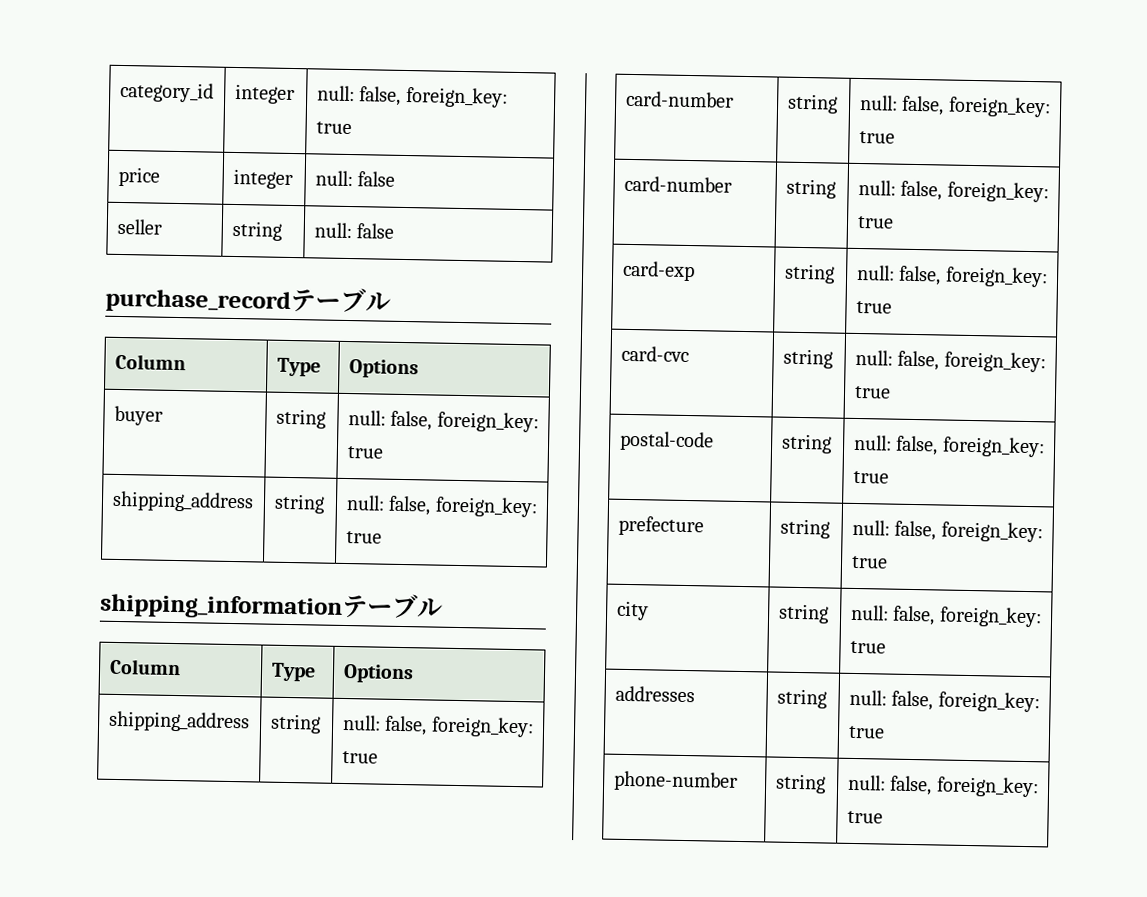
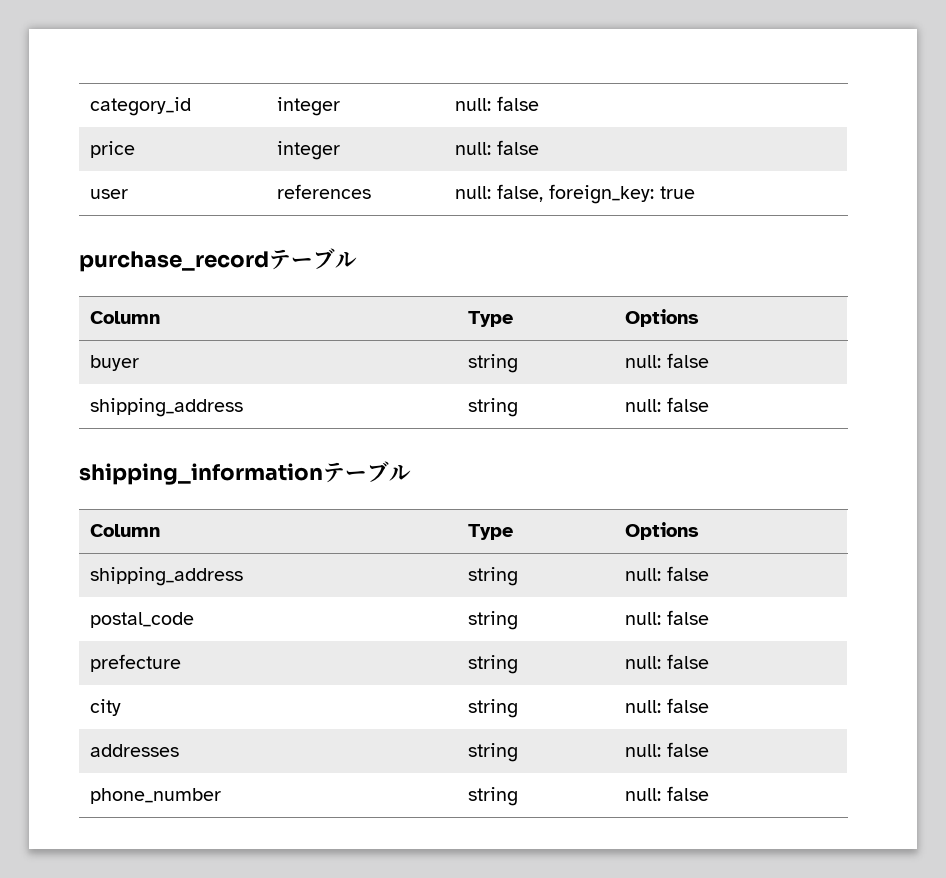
- category_id | integer | null: false, foreign_key: true
+ category_id | integer | null: false
- seller | string | null: false
+ user | references | null: false, foreign_key: true
- buyer | string | null: false, foreign_key: true
- shipping_address | string | null: false, foreign_key: true
+ buyer | string | null: false
+ shipping_address | string | null: false
  shipping_informationテーブル
  Column | Type | Options
- shipping_address | string | null: false, foreign_key: true
- card-number | string | null: false, foreign_key: true
- card-number | string | null: false, foreign_key: true
- card-exp | string | null: false, foreign_key: true
- card-cvc | string | null: false, foreign_key: true
- postal-code | string | null: false, foreign_key: true
+ shipping_address | string | null: false
+ postal_code | string | null: false
- prefecture | string | null: false, foreign_key: true
+ prefecture | string | null: false
- city | string | null: false, foreign_key: true
+ city | string | null: false
- addresses | string | null: false, foreign_key: true
- phone-number | string | null: false, foreign_key: true
+ addresses | string | null: false
+ phone_number | string | null: false

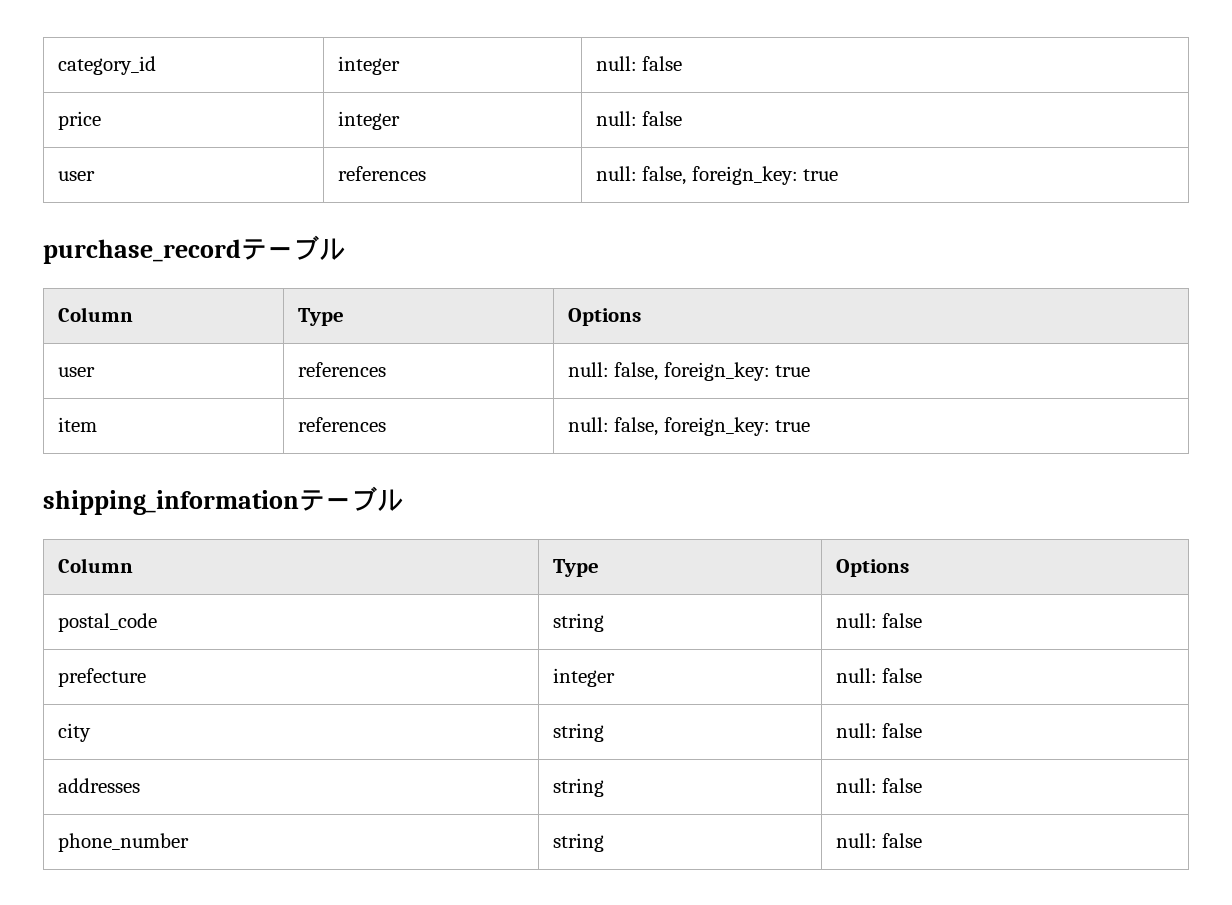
  purchase_recordテーブル
  Column | Type | Options
- buyer | string | null: false
- shipping_address | string | null: false
+ user | references | null: false, foreign_key: true
+ item | references | null: false, foreign_key: true
  shipping_informationテーブル
  Column | Type | Options
- shipping_address | string | null: false
- prefecture | string | null: false
+ prefecture | integer | null: false

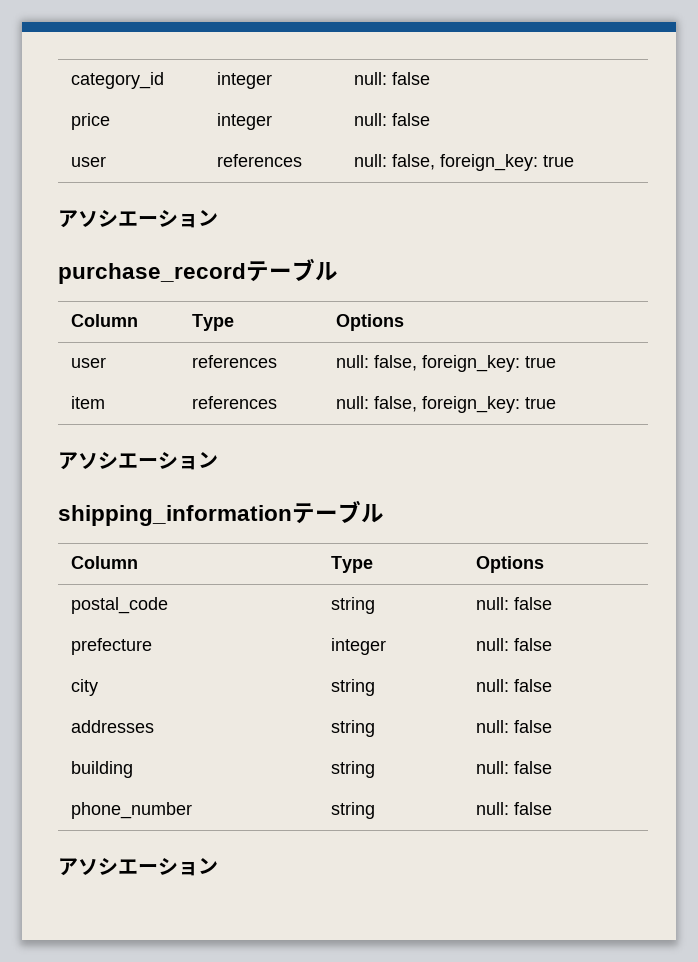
  price | integer | null: false
  user | references | null: false, foreign_key: true
+ アソシエーション
  item | references | null: false, foreign_key: true
+ アソシエーション
+ building | string | null: false
  phone_number | string | null: false
+ アソシエーション

